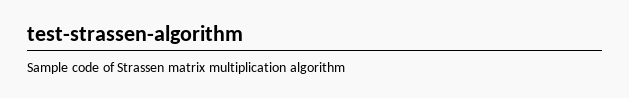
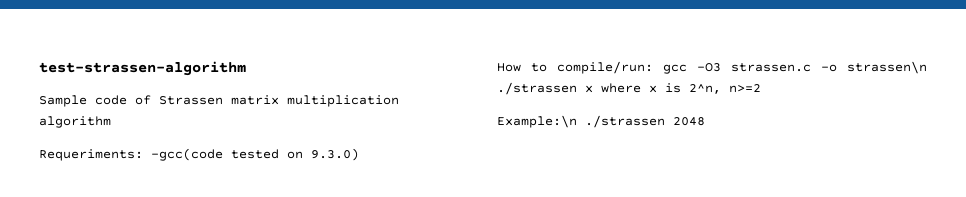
+ Requeriments: -gcc(code tested on 9.3.0)
+ How to compile/run: gcc -O3 strassen.c -o strassen\n ./strassen x where x is 2^n, n>=2
+ Example:\n ./strassen 2048

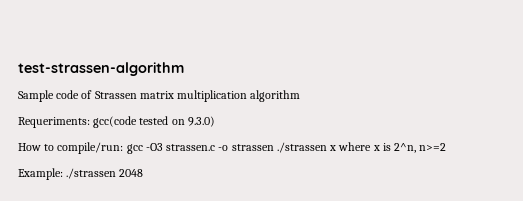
- Requeriments: -gcc(code tested on 9.3.0)
+ Requeriments: gcc(code tested on 9.3.0)
- How to compile/run: gcc -O3 strassen.c -o strassen\n ./strassen x where x is 2^n, n>=2
+ How to compile/run: gcc -O3 strassen.c -o strassen ./strassen x where x is 2^n, n>=2
- Example:\n ./strassen 2048
+ Example: ./strassen 2048

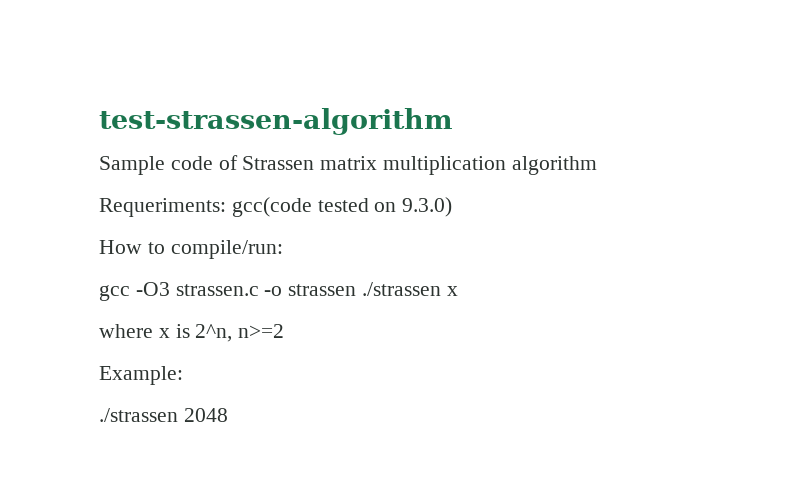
- How to compile/run: gcc -O3 strassen.c -o strassen ./strassen x where x is 2^n, n>=2
+ How to compile/run:
+ gcc -O3 strassen.c -o strassen ./strassen x
+ where x is 2^n, n>=2
- Example: ./strassen 2048
+ Example:
+ ./strassen 2048

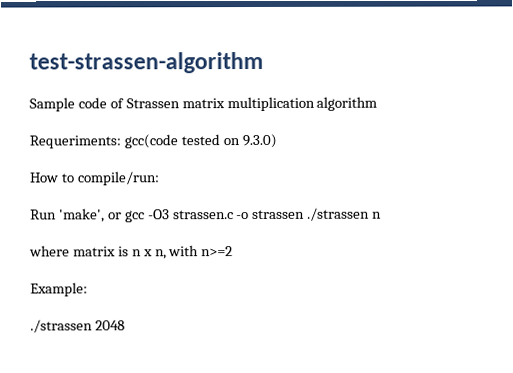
- gcc -O3 strassen.c -o strassen ./strassen x
+ Run 'make', or gcc -O3 strassen.c -o strassen ./strassen n
- where x is 2^n, n>=2
+ where matrix is n x n, with n>=2

